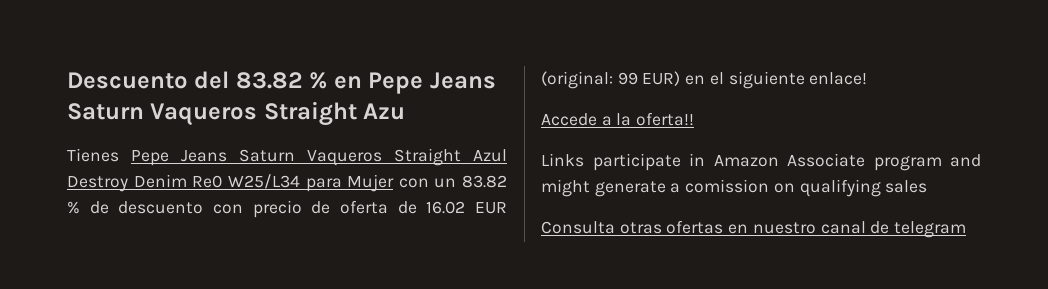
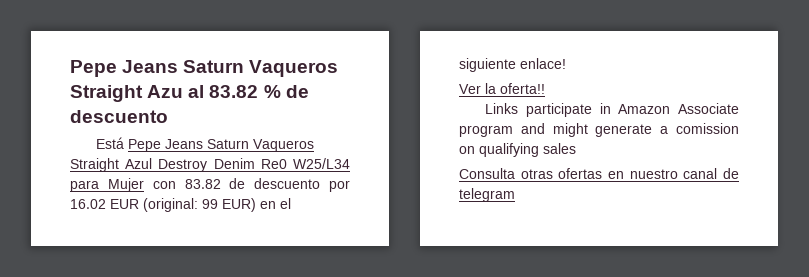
- Descuento del 83.82 % en Pepe Jeans Saturn Vaqueros Straight Azu
- Tienes Pepe Jeans Saturn Vaqueros Straight Azul Destroy Denim Re0 W25/L34 para Mujer con un 83.82 % de descuento con precio de oferta de 16.02 EUR (original: 99 EUR) en el siguiente enlace!
+ Pepe Jeans Saturn Vaqueros Straight Azu al 83.82 % de descuento
+ Está Pepe Jeans Saturn Vaqueros Straight Azul Destroy Denim Re0 W25/L34 para Mujer con 83.82 de descuento por 16.02 EUR (original: 99 EUR) en el siguiente enlace!
- Accede a la oferta!!
+ Ver la oferta!!

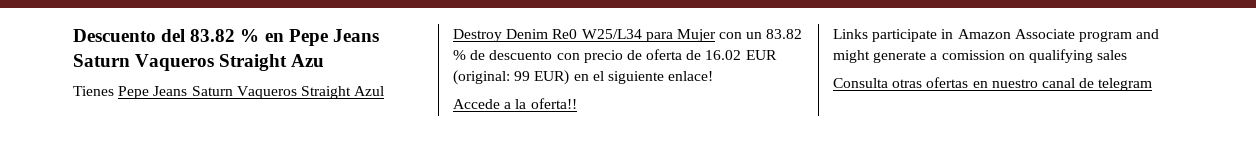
- Pepe Jeans Saturn Vaqueros Straight Azu al 83.82 % de descuento
- Está Pepe Jeans Saturn Vaqueros Straight Azul Destroy Denim Re0 W25/L34 para Mujer con 83.82 de descuento por 16.02 EUR (original: 99 EUR) en el siguiente enlace!
+ Descuento del 83.82 % en Pepe Jeans Saturn Vaqueros Straight Azu
+ Tienes Pepe Jeans Saturn Vaqueros Straight Azul Destroy Denim Re0 W25/L34 para Mujer con un 83.82 % de descuento con precio de oferta de 16.02 EUR (original: 99 EUR) en el siguiente enlace!
- Ver la oferta!!
+ Accede a la oferta!!

